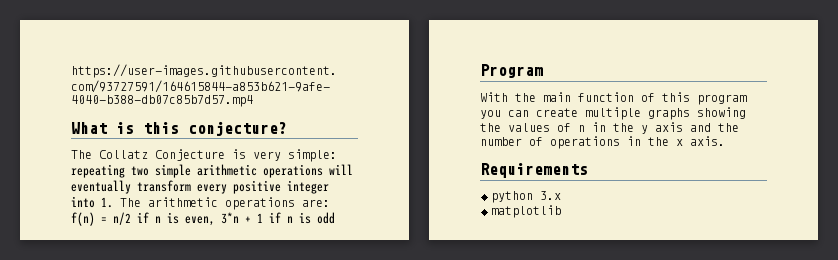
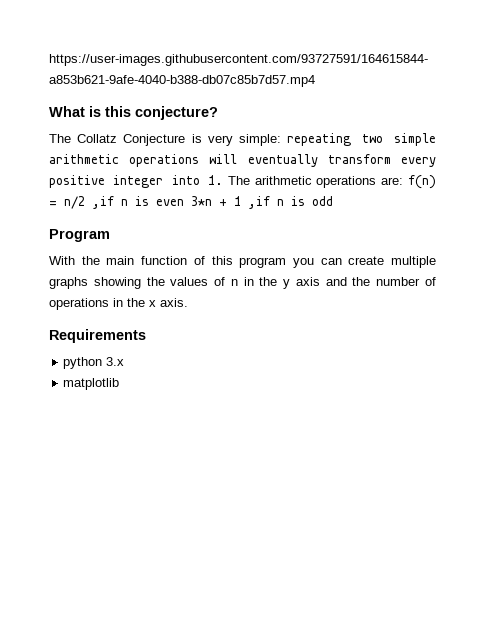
- The Collatz Conjecture is very simple: repeating two simple arithmetic operations will eventually transform every positive integer into 1. The arithmetic operations are: f(n) = n/2 if n is even, 3*n + 1 if n is odd
+ The Collatz Conjecture is very simple: repeating two simple arithmetic operations will eventually transform every positive integer into 1. The arithmetic operations are: f(n) = n/2 ,if n is even 3*n + 1 ,if n is odd

